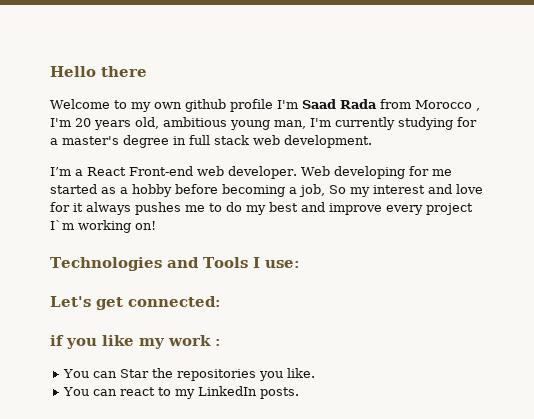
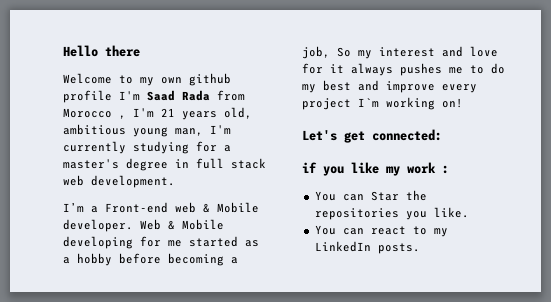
- Welcome to my own github profile I'm Saad Rada from Morocco , I'm 20 years old, ambitious young man, I'm currently studying for a master's degree in full stack web development.
+ Welcome to my own github profile I'm Saad Rada from Morocco , I'm 21 years old, ambitious young man, I'm currently studying for a master's degree in full stack web development.
- I’m a React Front-end web developer. Web developing for me started as a hobby before becoming a job, So my interest and love for it always pushes me to do my best and improve every project I`m working on!
+ I’m a Front-end web & Mobile developer. Web & Mobile developing for me started as a hobby before becoming a job, So my interest and love for it always pushes me to do my best and improve every project I`m working on!
- Technologies and Tools I use:

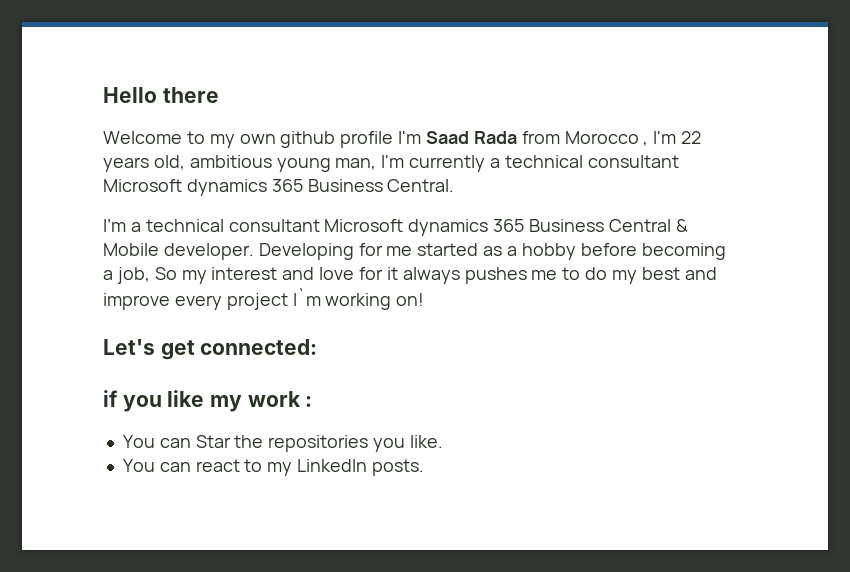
- Welcome to my own github profile I'm Saad Rada from Morocco , I'm 21 years old, ambitious young man, I'm currently studying for a master's degree in full stack web development.
- I’m a Front-end web & Mobile developer. Web & Mobile developing for me started as a hobby before becoming a job, So my interest and love for it always pushes me to do my best and improve every project I`m working on!
+ Welcome to my own github profile I'm Saad Rada from Morocco , I'm 22 years old, ambitious young man, I'm currently a technical consultant Microsoft dynamics 365 Business Central.
+ I’m a technical consultant Microsoft dynamics 365 Business Central & Mobile developer. Developing for me started as a hobby before becoming a job, So my interest and love for it always pushes me to do my best and improve every project I`m working on!

